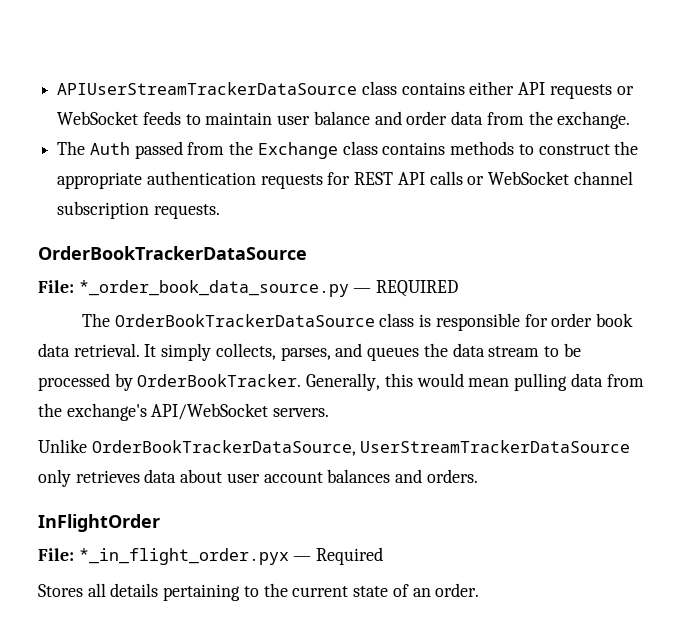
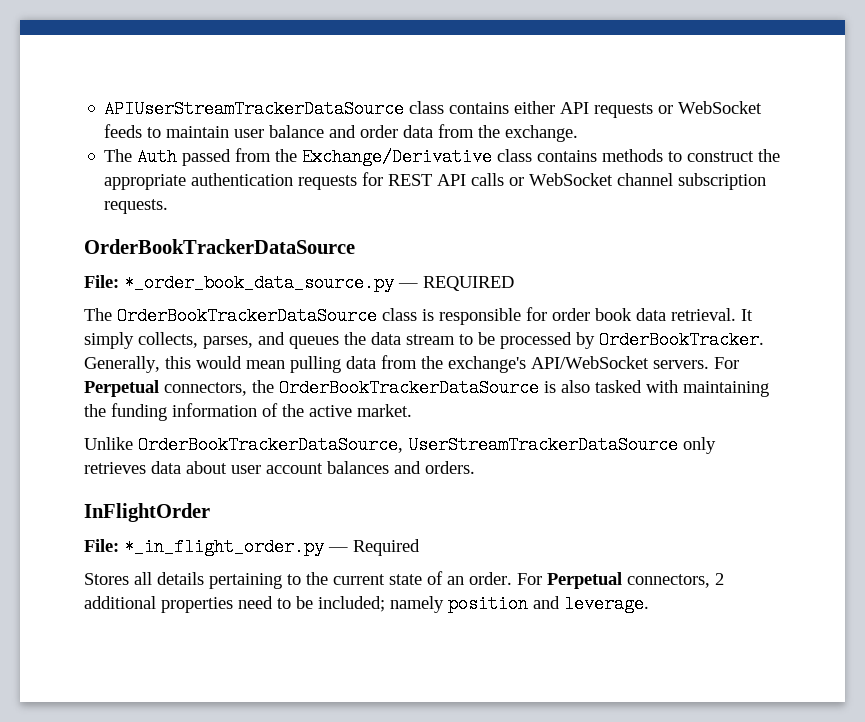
- The Auth passed from the Exchange class contains methods to construct the appropriate authentication requests for REST API calls or WebSocket channel subscription requests.
+ The Auth passed from the Exchange/Derivative class contains methods to construct the appropriate authentication requests for REST API calls or WebSocket channel subscription requests.
+ For Perpetual connectors, the OrderBookTrackerDataSource is also tasked with maintaining the funding information of the active market.
- File: *_in_flight_order.pyx — Required
+ File: *_in_flight_order.py — Required
+ For Perpetual connectors, 2 additional properties need to be included; namely position and leverage.

